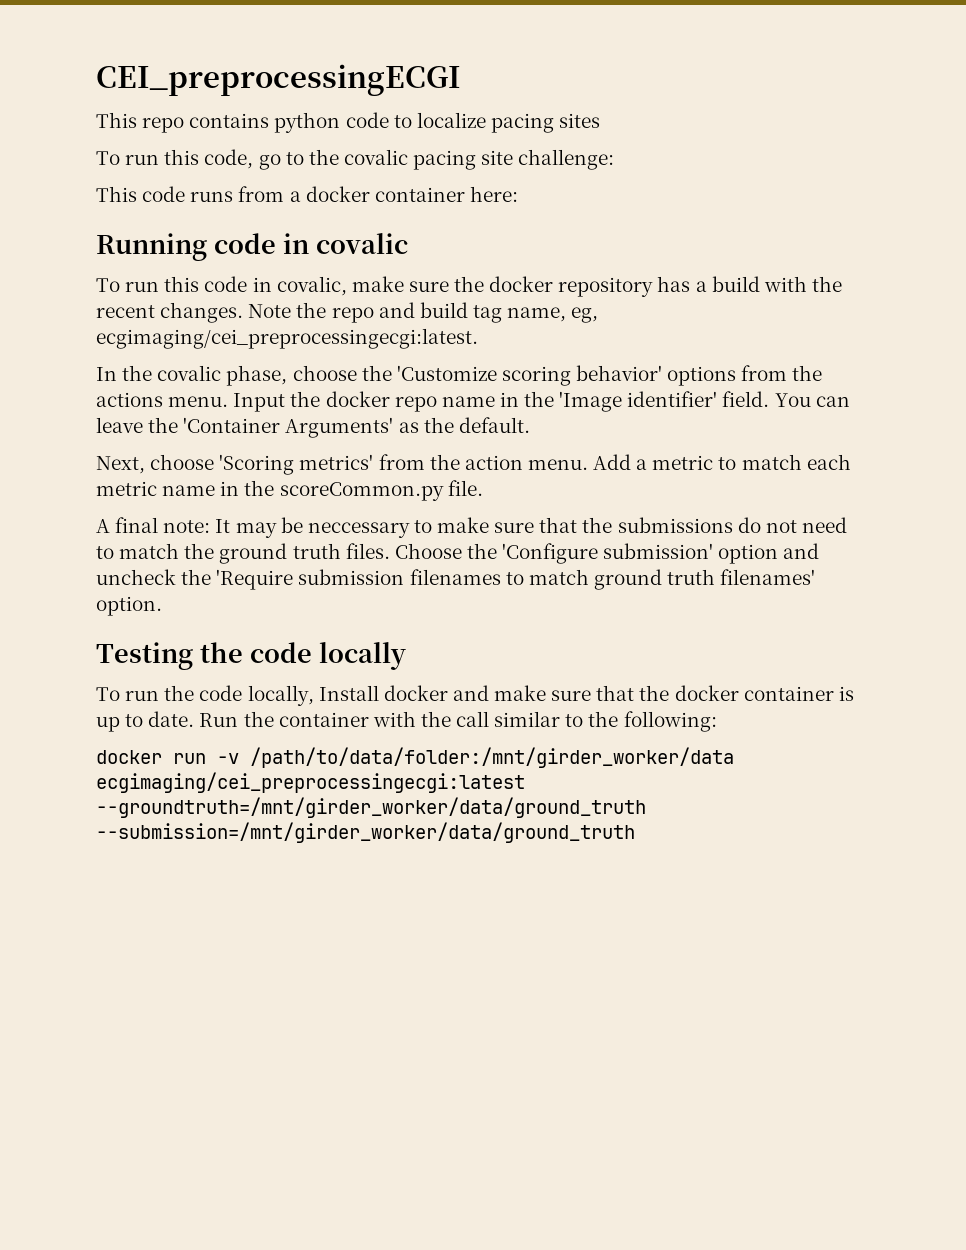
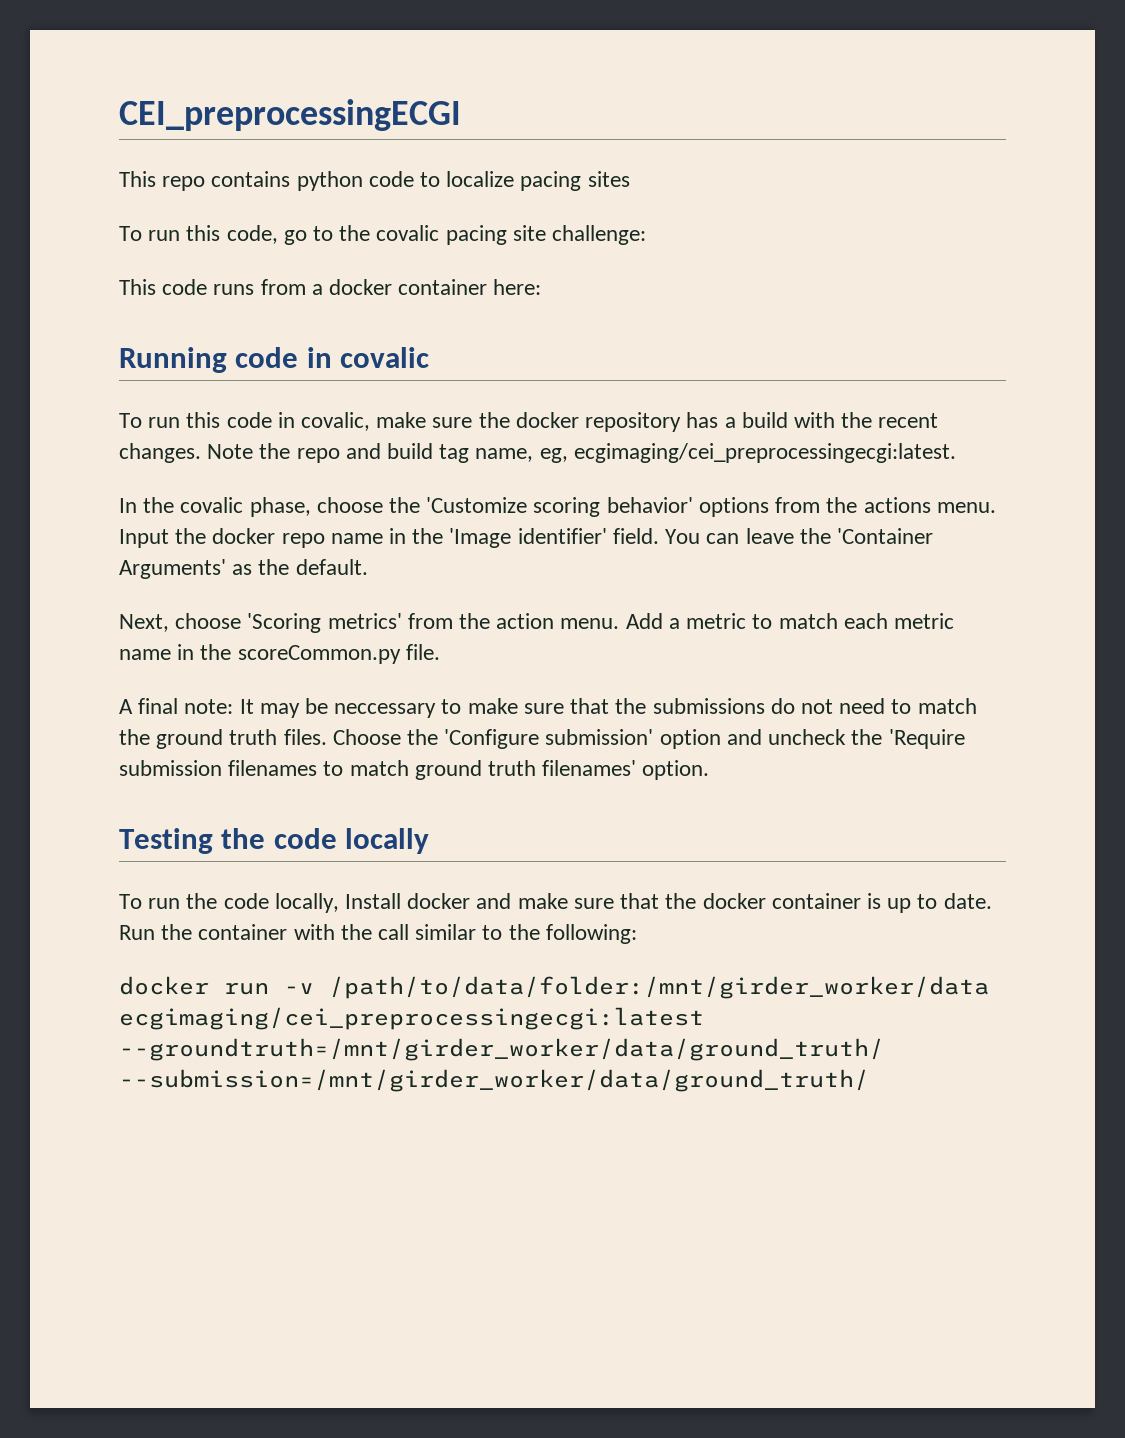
- docker run -v /path/to/data/folder:/mnt/girder_worker/data ecgimaging/cei_preprocessingecgi:latest --groundtruth=/mnt/girder_worker/data/ground_truth --submission=/mnt/girder_worker/data/ground_truth
+ docker run -v /path/to/data/folder:/mnt/girder_worker/data ecgimaging/cei_preprocessingecgi:latest --groundtruth=/mnt/girder_worker/data/ground_truth/ --submission=/mnt/girder_worker/data/ground_truth/

